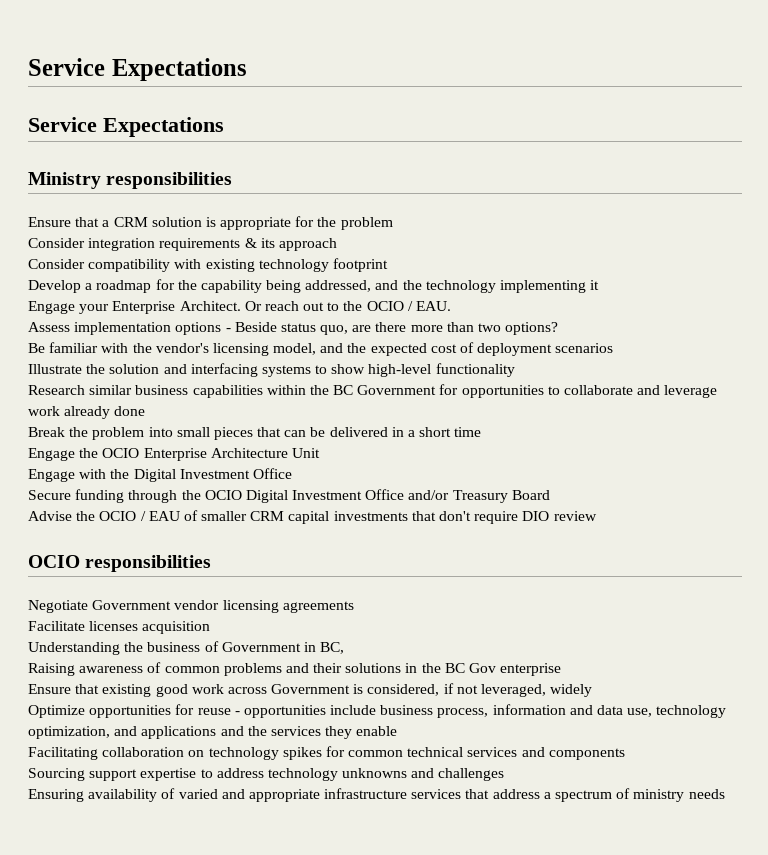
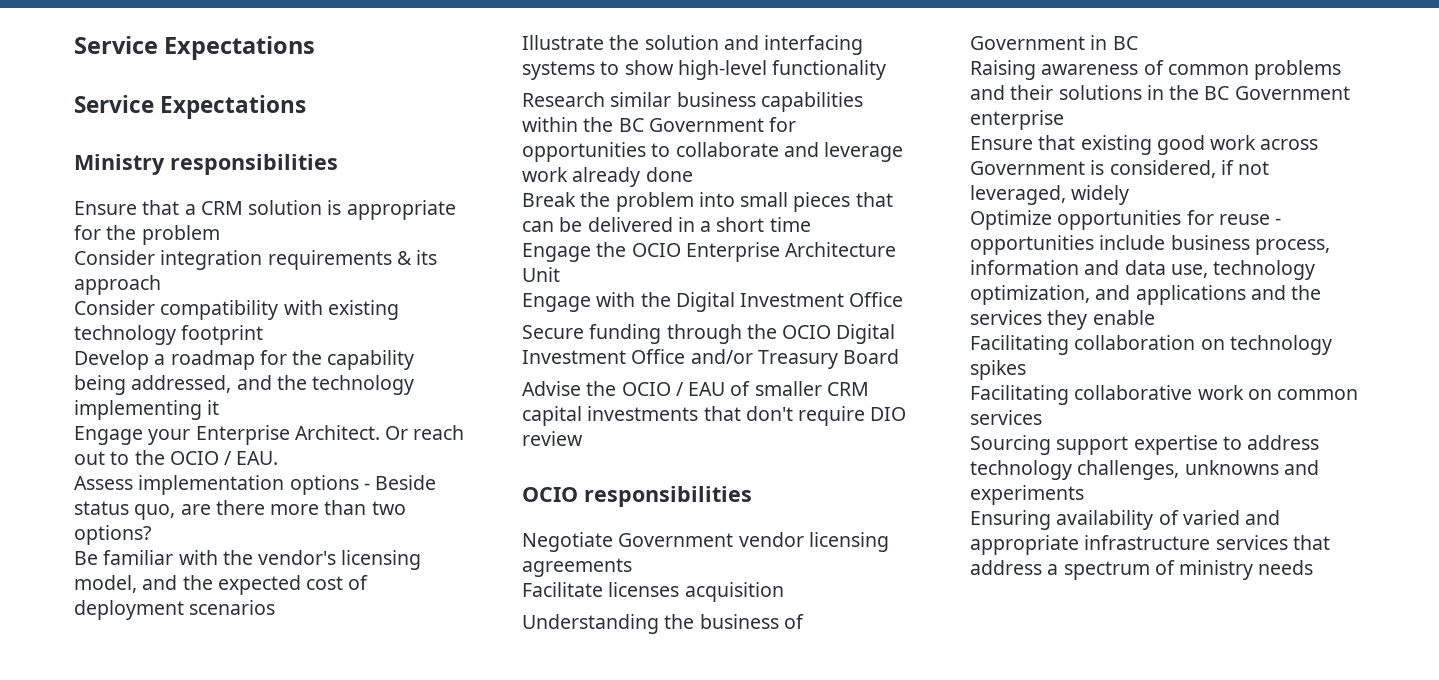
- Understanding the business of Government in BC,
+ Understanding the business of Government in BC
- Raising awareness of common problems and their solutions in the BC Gov enterprise
+ Raising awareness of common problems and their solutions in the BC Government enterprise
- Facilitating collaboration on technology spikes for common technical services and components
+ Facilitating collaboration on technology spikes
+ Facilitating collaborative work on common services
- Sourcing support expertise to address technology unknowns and challenges
+ Sourcing support expertise to address technology challenges, unknowns and experiments

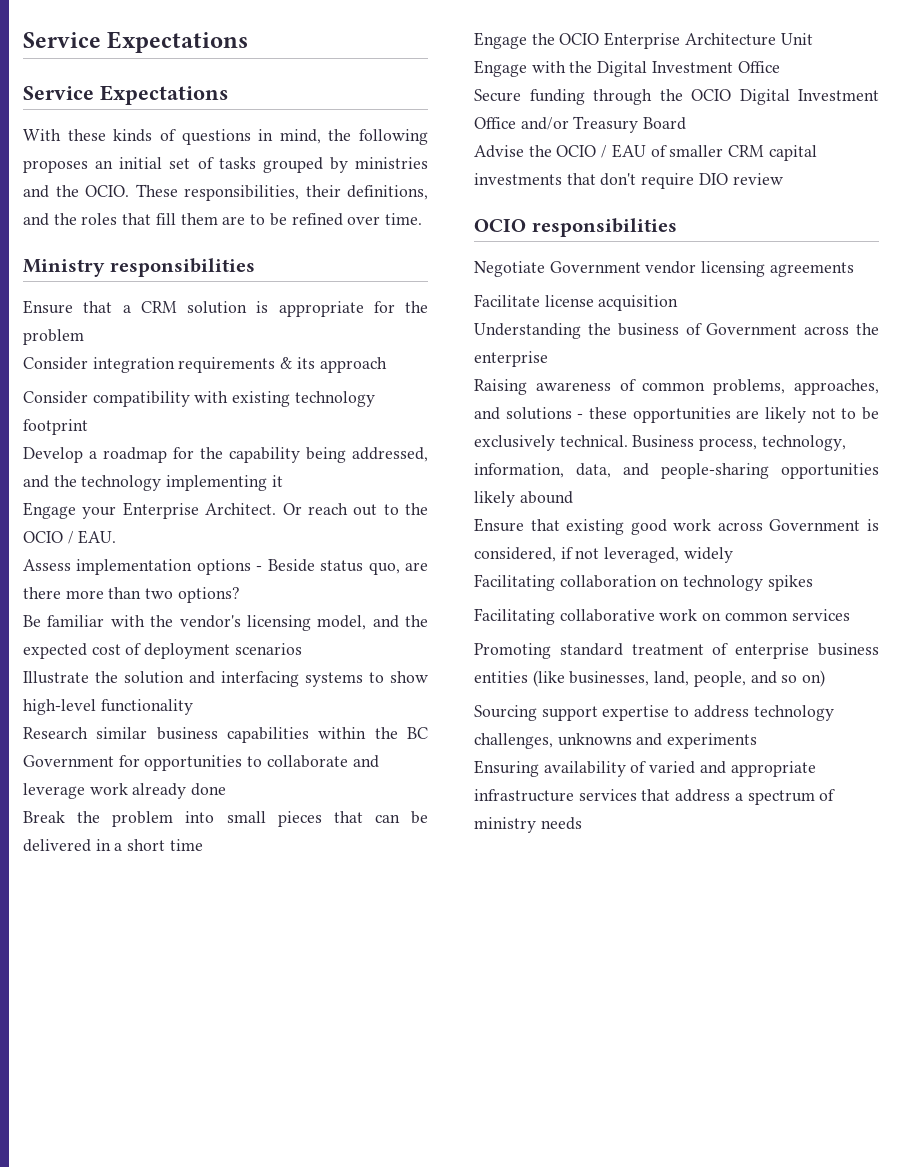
+ With these kinds of questions in mind, the following proposes an initial set of tasks grouped by ministries and the OCIO. These responsibilities, their definitions, and the roles that fill them are to be refined over time.
- Facilitate licenses acquisition
+ Facilitate license acquisition
- Understanding the business of Government in BC
+ Understanding the business of Government across the enterprise
- Raising awareness of common problems and their solutions in the BC Government enterprise
+ Raising awareness of common problems, approaches, and solutions - these opportunities are likely not to be exclusively technical. Business process, technology, information, data, and people-sharing opportunities likely abound
- Optimize opportunities for reuse - opportunities include business process, information and data use, technology optimization, and applications and the services they enable
+ Promoting standard treatment of enterprise business entities (like businesses, land, people, and so on)

